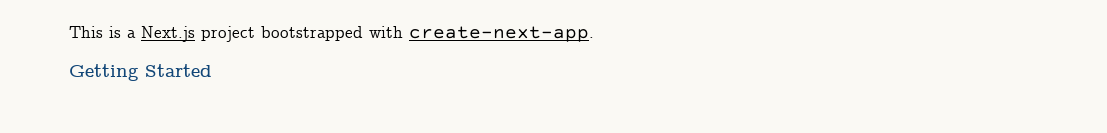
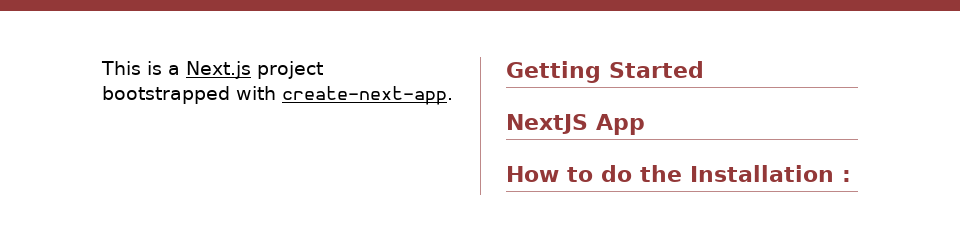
+ NextJS App
+ How to do the Installation :

